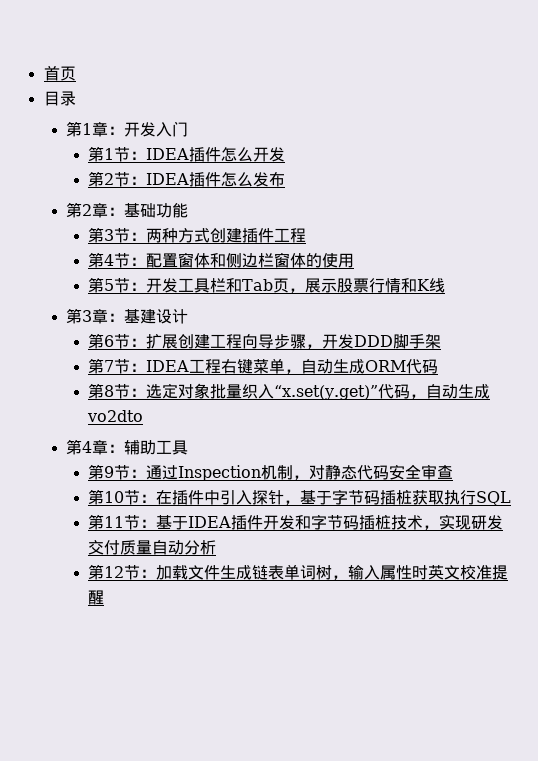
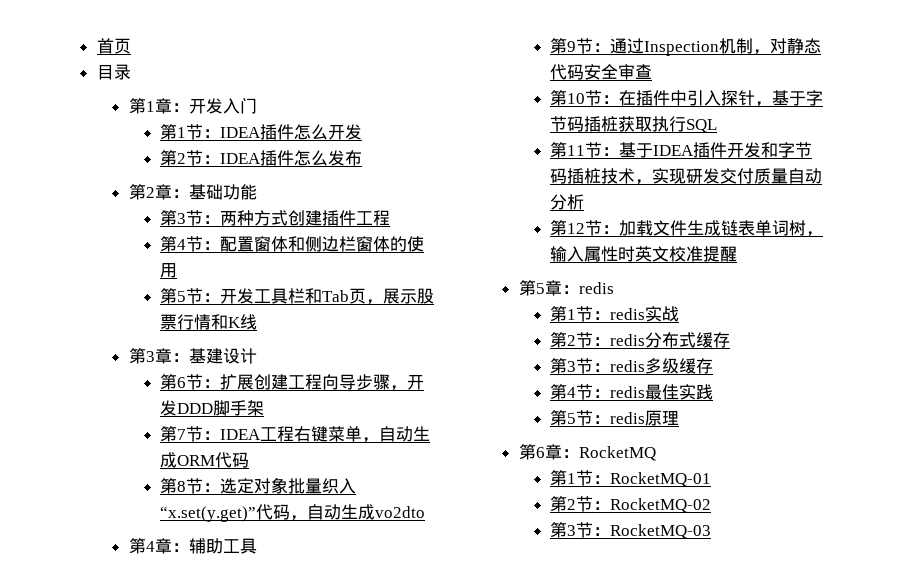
+ 第5章：redis
+ 第1节：redis实战
+ 第2节：redis分布式缓存
+ 第3节：redis多级缓存
+ 第4节：redis最佳实践
+ 第5节：redis原理
+ 第6章：RocketMQ
+ 第1节：RocketMQ-01
+ 第2节：RocketMQ-02
+ 第3节：RocketMQ-03

